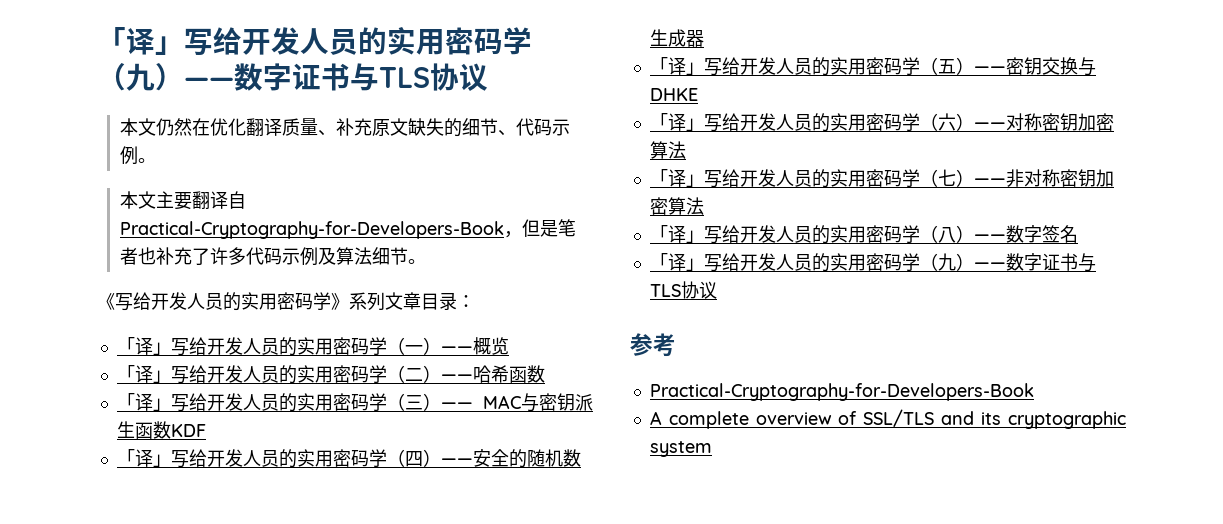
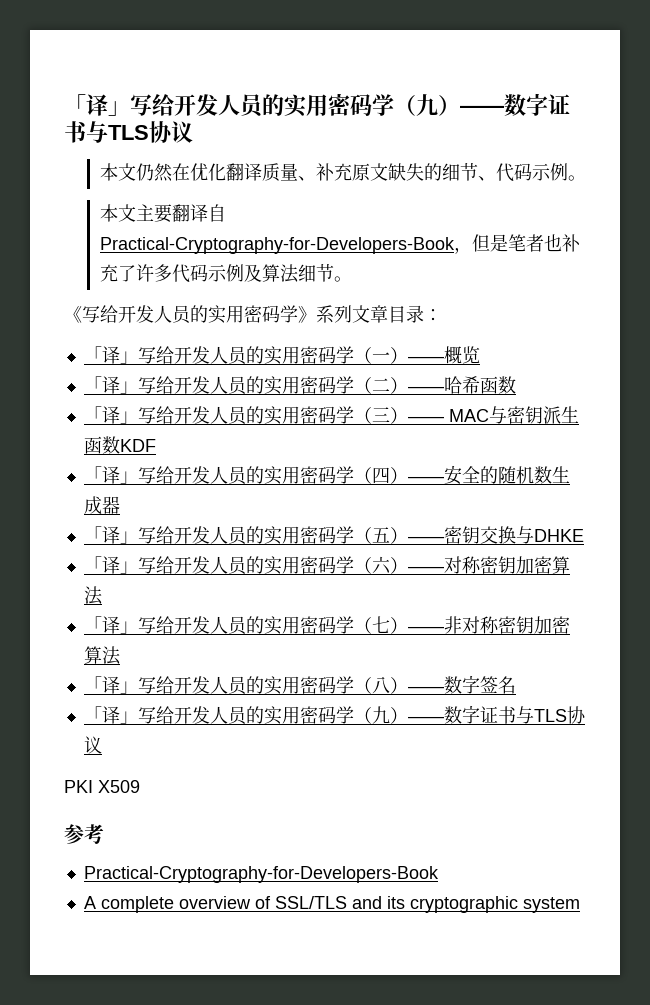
+ PKI X509

